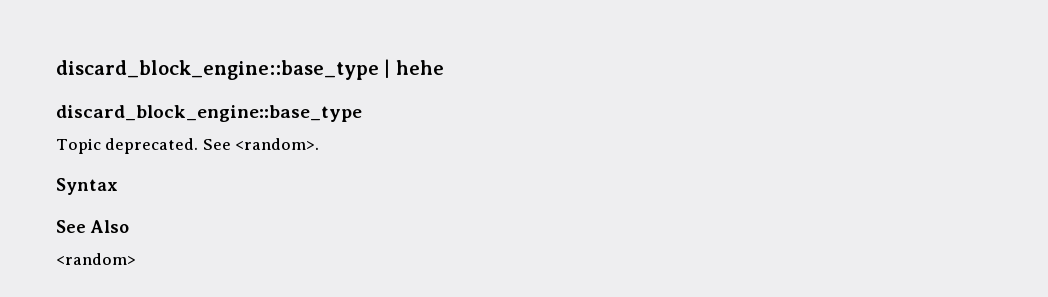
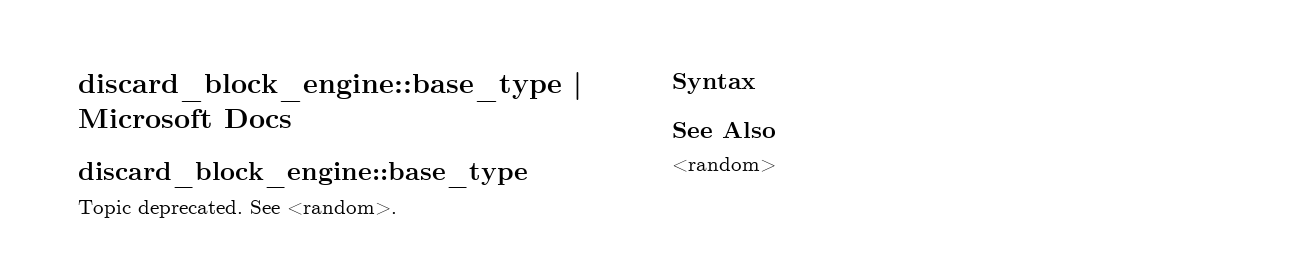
- discard_block_engine::base_type | hehe
+ discard_block_engine::base_type | Microsoft Docs

